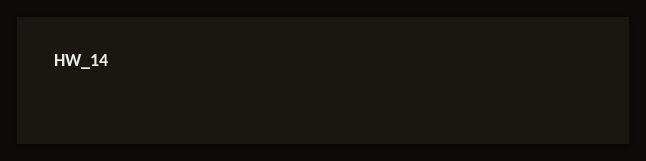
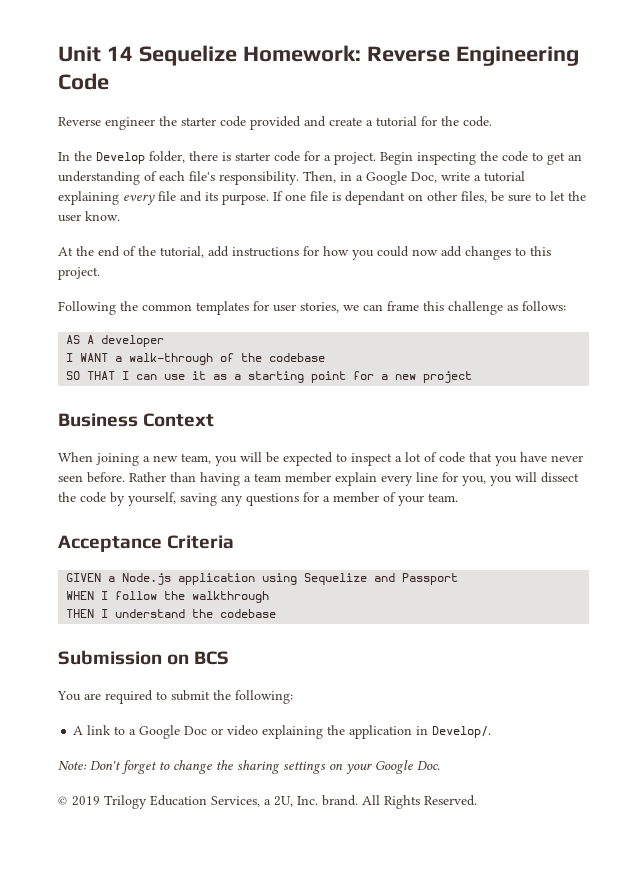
- HW_14
+ Unit 14 Sequelize Homework: Reverse Engineering Code
+ Reverse engineer the starter code provided and create a tutorial for the code.
+ In the Develop folder, there is starter code for a project. Begin inspecting the code to get an understanding of each file's responsibility. Then, in a Google Doc, write a tutorial explaining every file and its purpose. If one file is dependant on other files, be sure to let the user know.
+ At the end of the tutorial, add instructions for how you could now add changes to this project.
+ Following the common templates for user stories, we can frame this challenge as follows:
+ AS A developer
+ I WANT a walk-through of the codebase
+ SO THAT I can use it as a starting point for a new project
+ Business Context
+ When joining a new team, you will be expected to inspect a lot of code that you have never seen before. Rather than having a team member explain every line for you, you will dissect the code by yourself, saving any questions for a member of your team.
+ Acceptance Criteria
+ GIVEN a Node.js application using Sequelize and Passport
+ WHEN I follow the walkthrough
+ THEN I understand the codebase
+ Submission on BCS
+ You are required to submit the following:
+ A link to a Google Doc or video explaining the application in Develop/.
+ Note: Don't forget to change the sharing settings on your Google Doc.
+ © 2019 Trilogy Education Services, a 2U, Inc. brand. All Rights Reserved.

